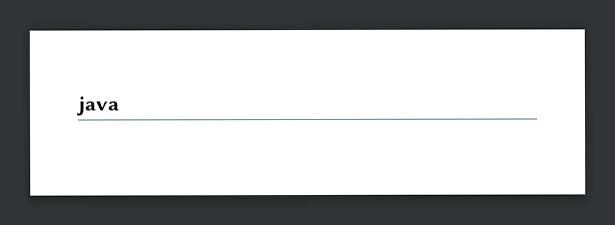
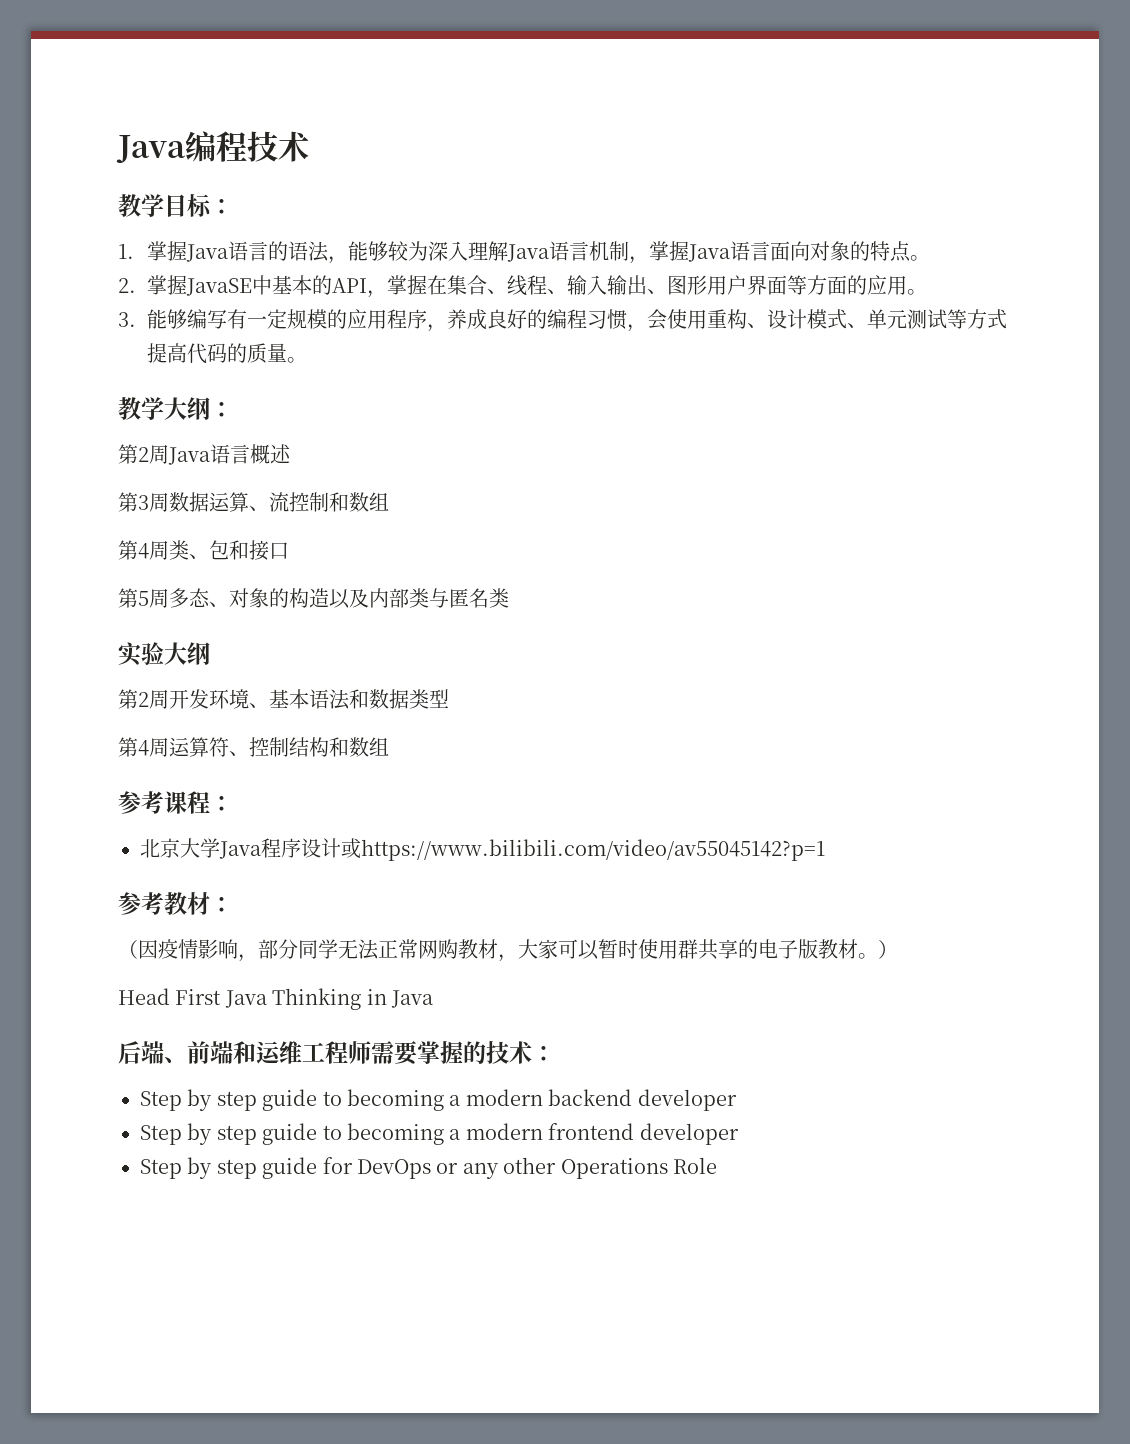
- java
+ Java编程技术
+ 教学目标：
+ 1.掌握Java语言的语法，能够较为深入理解Java语言机制，掌握Java语言面向对象的特点。
+ 2.掌握JavaSE中基本的API，掌握在集合、线程、输入输出、图形用户界面等方面的应用。
+ 3.能够编写有一定规模的应用程序，养成良好的编程习惯，会使用重构、设计模式、单元测试等方式提高代码的质量。
+ 教学大纲：
+ 第2周Java语言概述
+ 第3周数据运算、流控制和数组
+ 第4周类、包和接口
+ 第5周多态、对象的构造以及内部类与匿名类
+ 实验大纲
+ 第2周开发环境、基本语法和数据类型
+ 第4周运算符、控制结构和数组
+ 参考课程：
+ 北京大学Java程序设计或https://www.bilibili.com/video/av55045142?p=1
+ 参考教材：
+ （因疫情影响，部分同学无法正常网购教材，大家可以暂时使用群共享的电子版教材。）
+ Head First Java Thinking in Java
+ 后端、前端和运维工程师需要掌握的技术：
+ Step by step guide to becoming a modern backend developer
+ Step by step guide to becoming a modern frontend developer
+ Step by step guide for DevOps or any other Operations Role

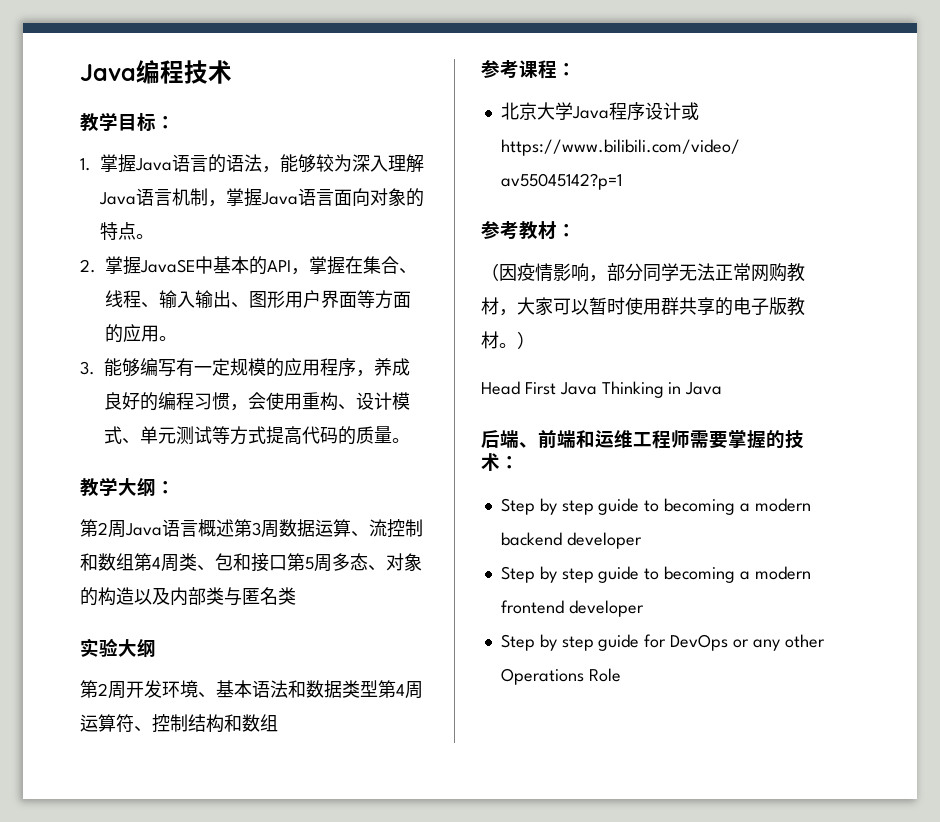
- 第2周Java语言概述
- 第3周数据运算、流控制和数组
- 第4周类、包和接口
- 第5周多态、对象的构造以及内部类与匿名类
+ 第2周Java语言概述第3周数据运算、流控制和数组第4周类、包和接口第5周多态、对象的构造以及内部类与匿名类
- 第2周开发环境、基本语法和数据类型
- 第4周运算符、控制结构和数组
+ 第2周开发环境、基本语法和数据类型第4周运算符、控制结构和数组

